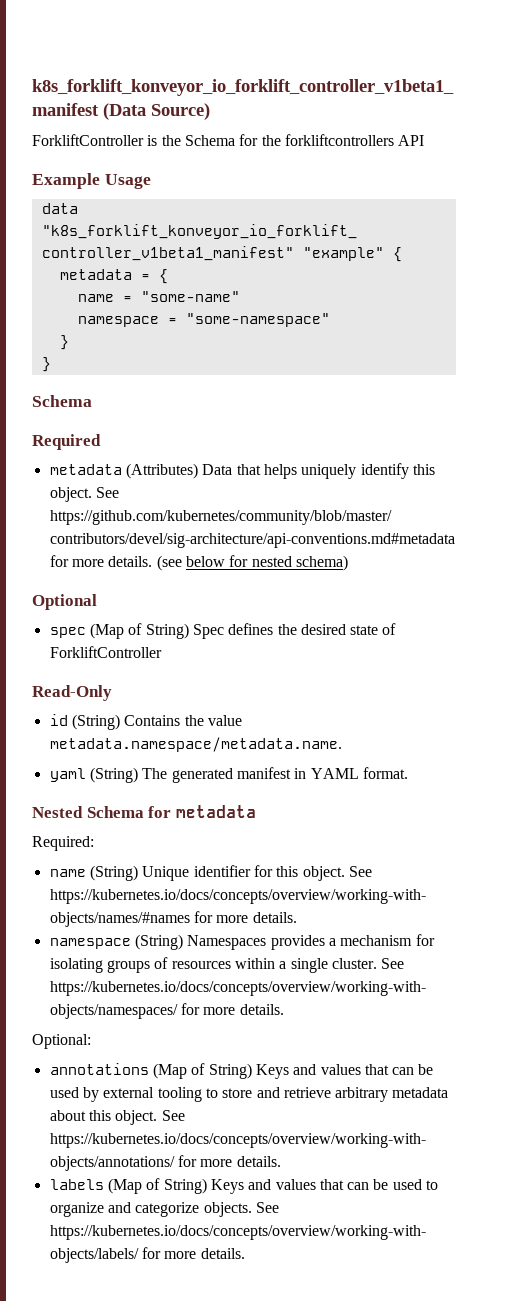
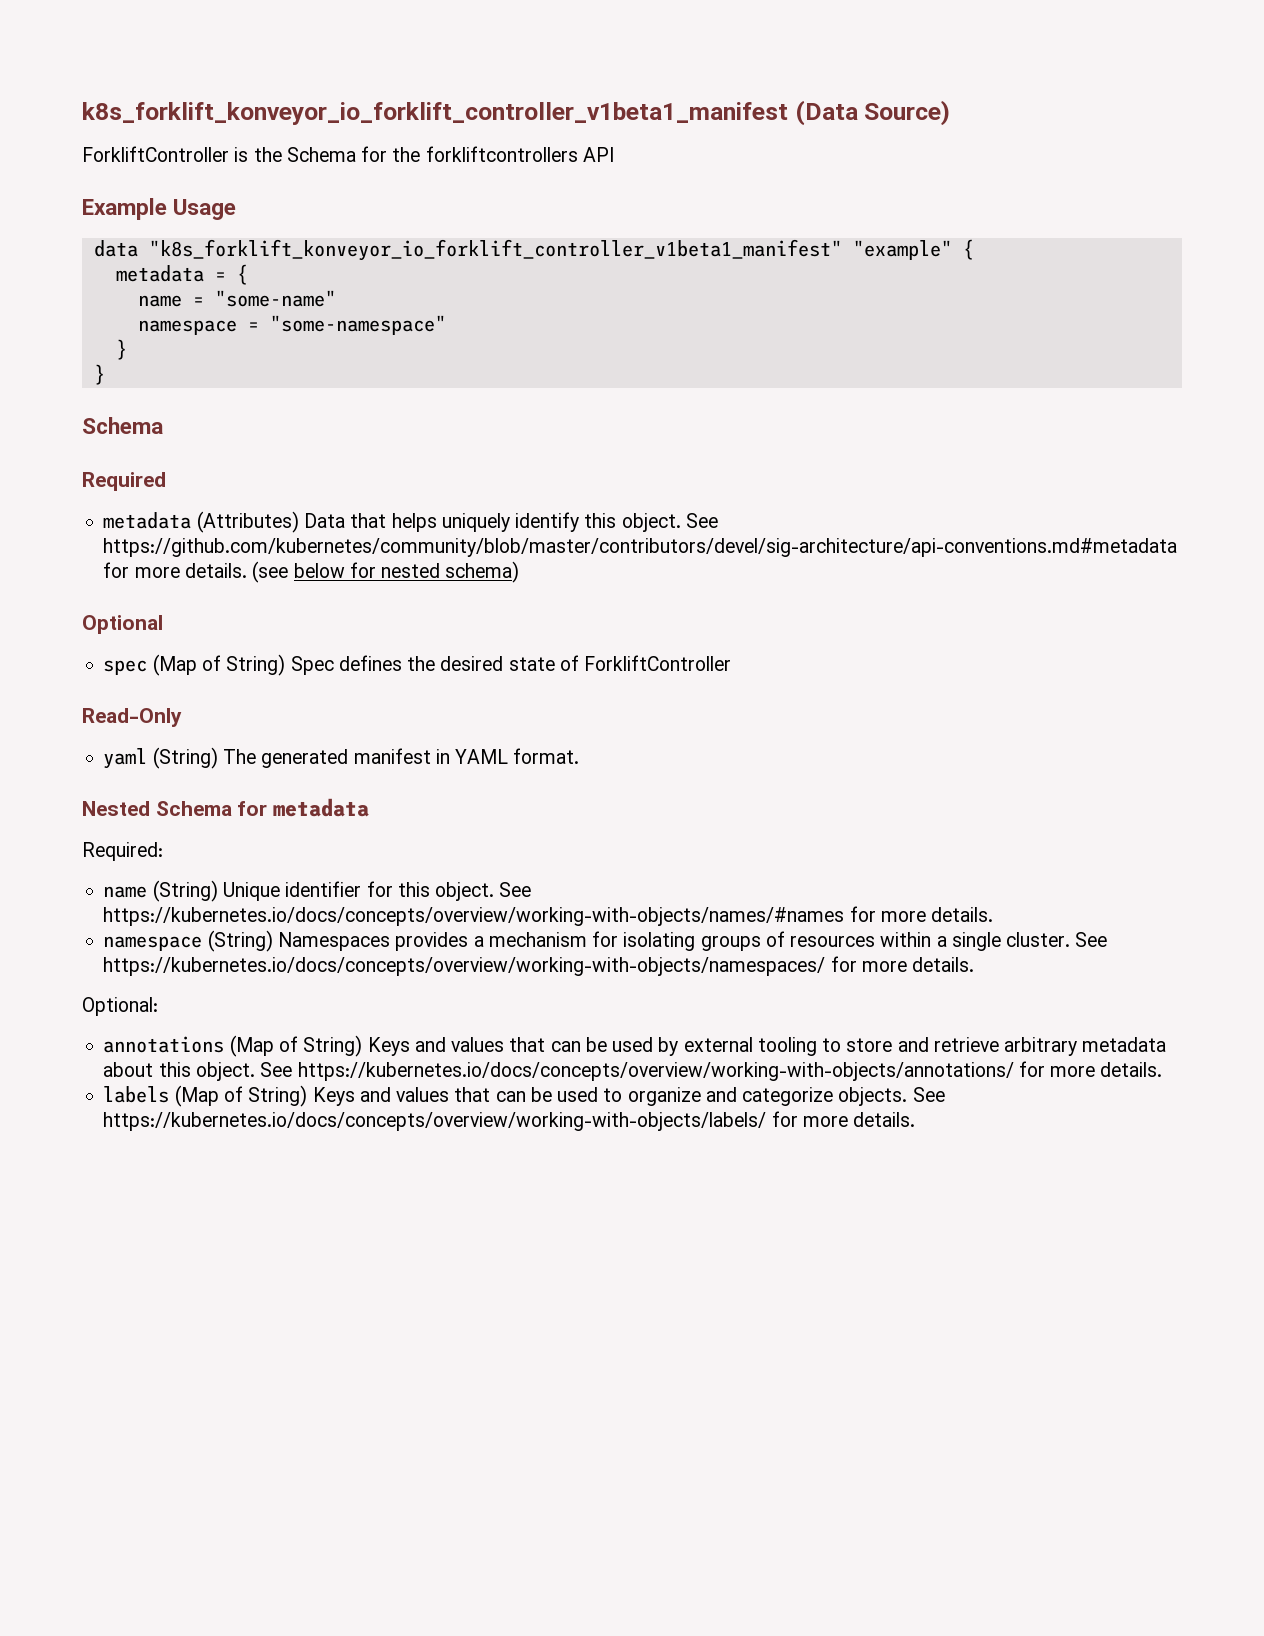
- id (String) Contains the value metadata.namespace/metadata.name.

